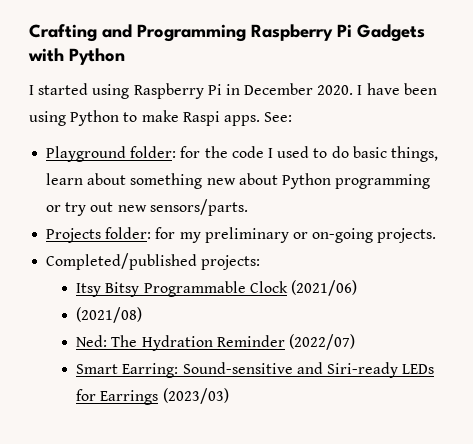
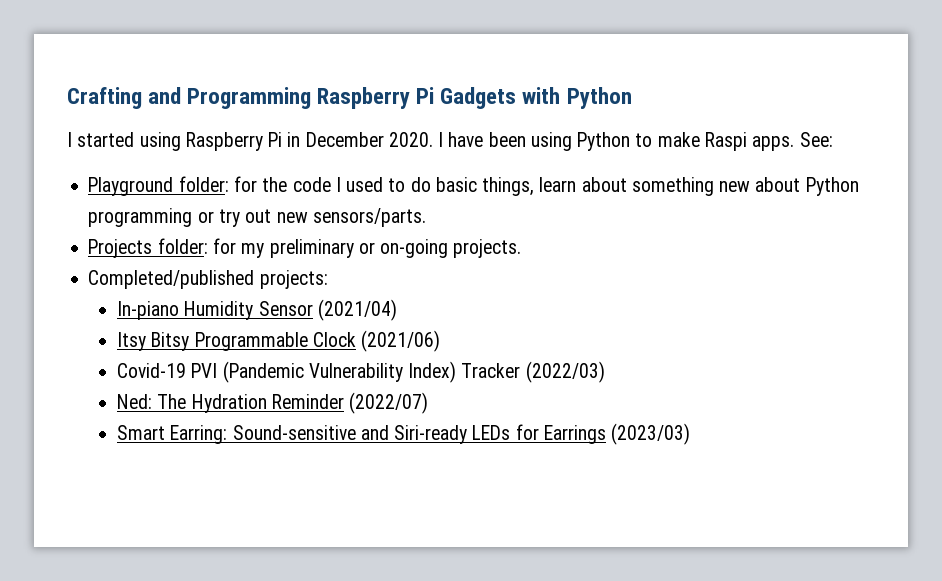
+ In-piano Humidity Sensor (2021/04)
- (2021/08)
+ Covid-19 PVI (Pandemic Vulnerability Index) Tracker (2022/03)

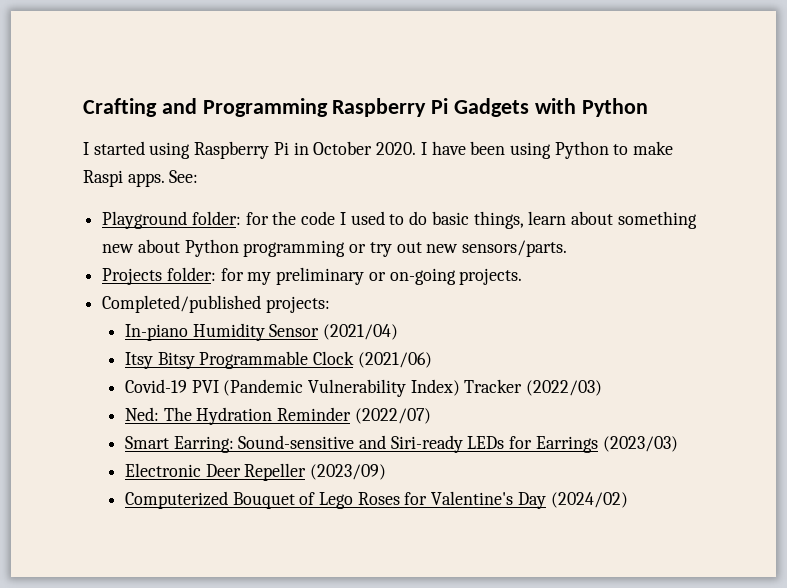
- I started using Raspberry Pi in December 2020.
+ I started using Raspberry Pi in October 2020.
+ Electronic Deer Repeller (2023/09)
+ Computerized Bouquet of Lego Roses for Valentine's Day (2024/02)

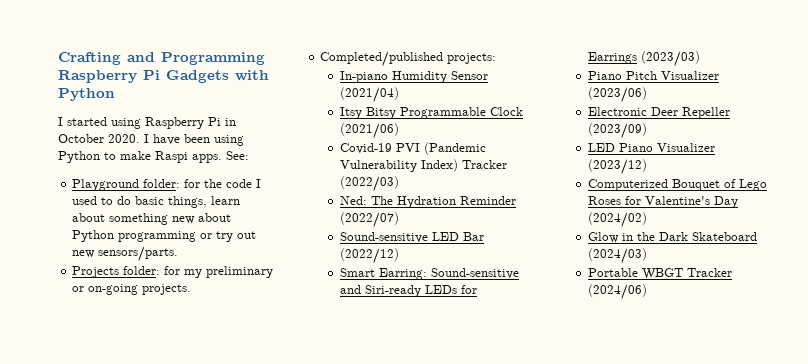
+ Sound-sensitive LED Bar (2022/12)
+ Piano Pitch Visualizer (2023/06)
+ LED Piano Visualizer (2023/12)
+ Glow in the Dark Skateboard (2024/03)
+ Portable WBGT Tracker (2024/06)

